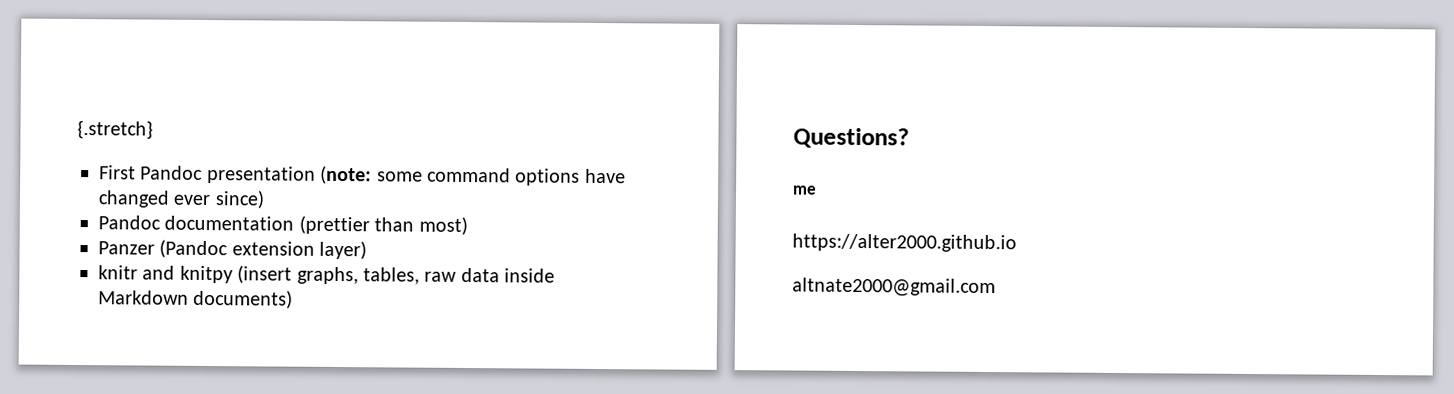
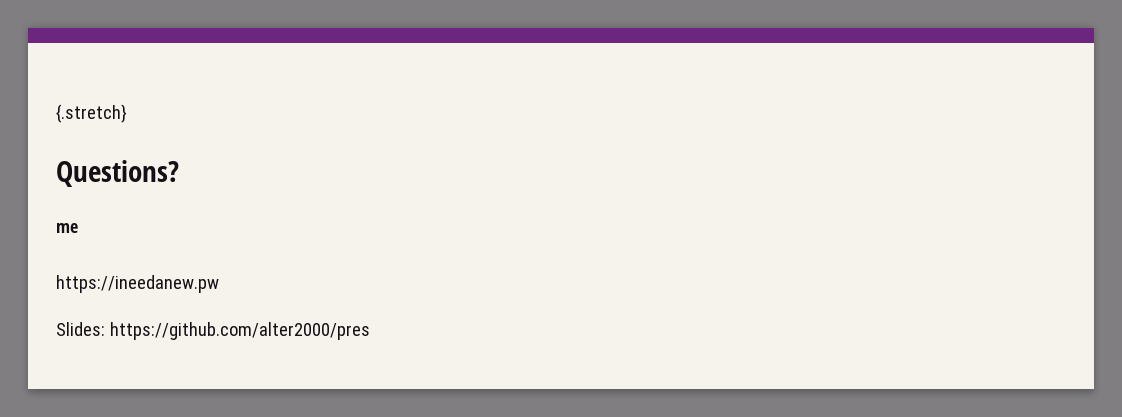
- First Pandoc presentation (note: some command options have changed ever since)
- Pandoc documentation (prettier than most)
- Panzer (Pandoc extension layer)
- knitr and knitpy (insert graphs, tables, raw data inside Markdown documents)
- https://alter2000.github.io
- altnate2000@gmail.com
+ https://ineedanew.pw
+ Slides: https://github.com/alter2000/pres

